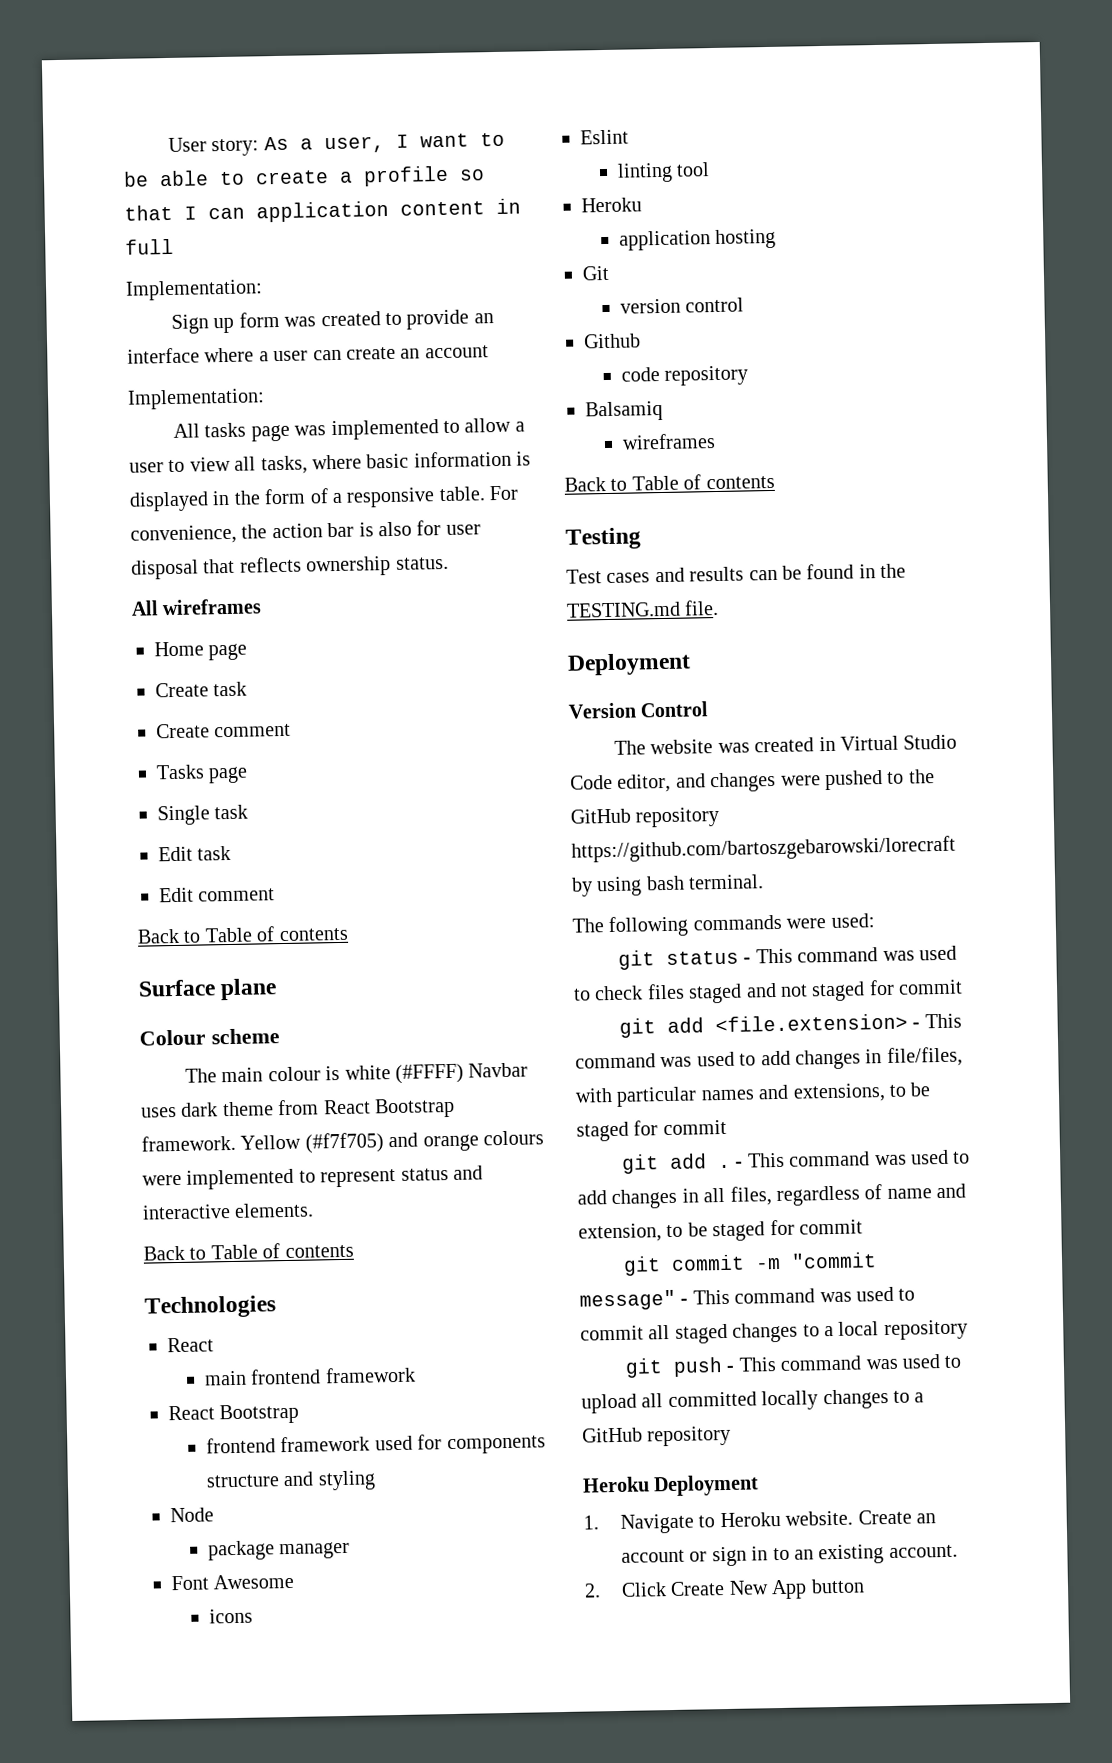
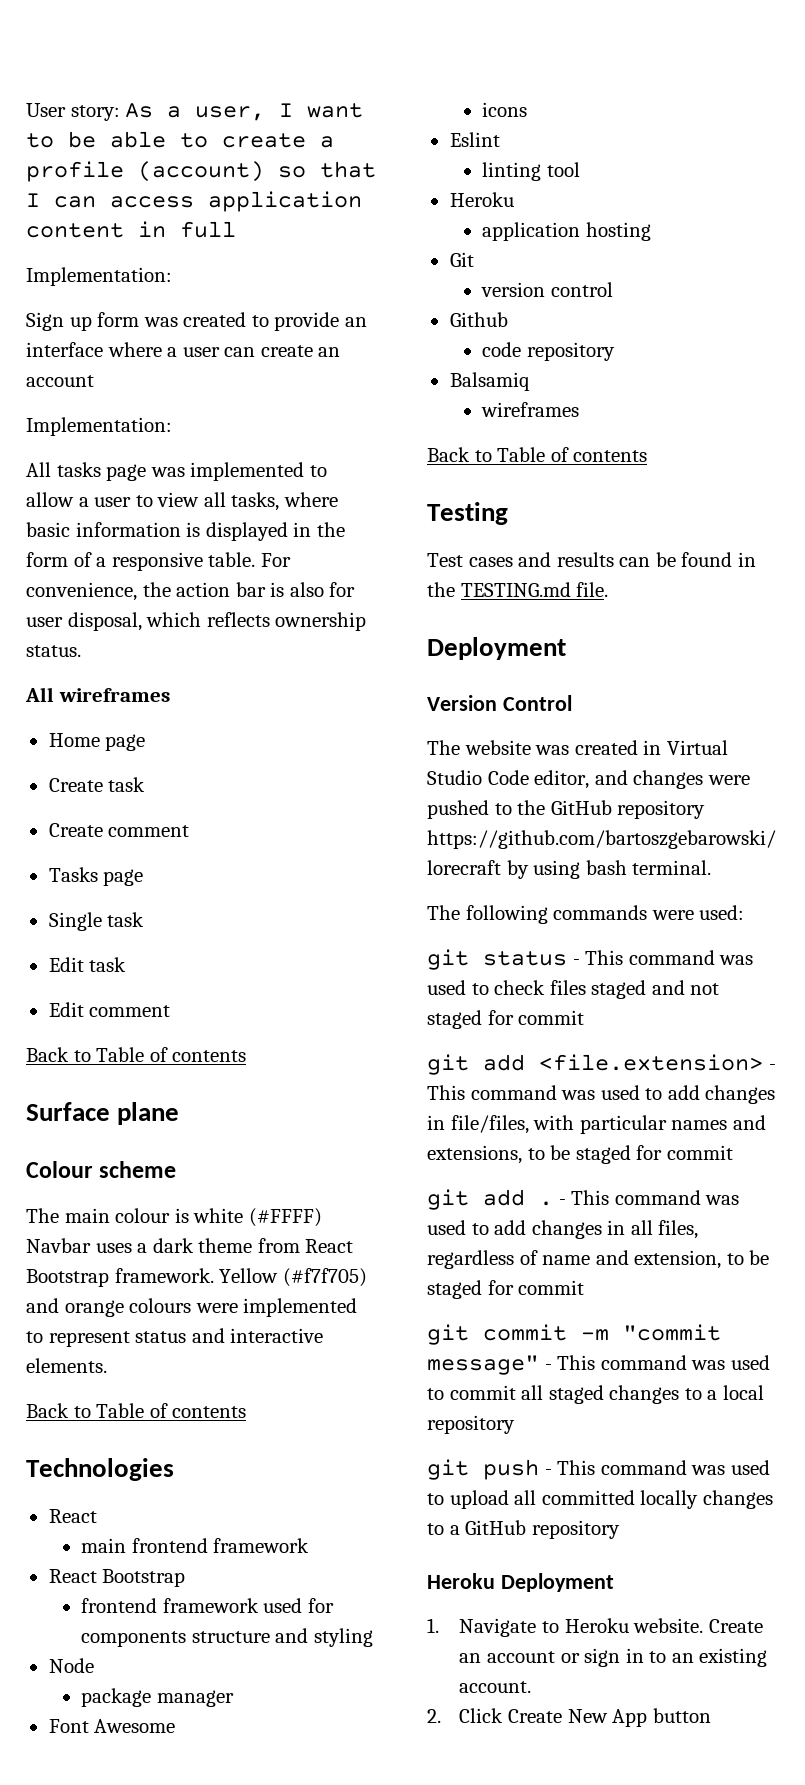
- User story: As a user, I want to be able to create a profile so that I can application content in full
+ User story: As a user, I want to be able to create a profile (account) so that I can access application content in full
- For convenience, the action bar is also for user disposal that reflects ownership status.
+ For convenience, the action bar is also for user disposal, which reflects ownership status.
- The main colour is white (#FFFF) Navbar uses dark theme from React Bootstrap framework.
+ The main colour is white (#FFFF) Navbar uses a dark theme from React Bootstrap framework.

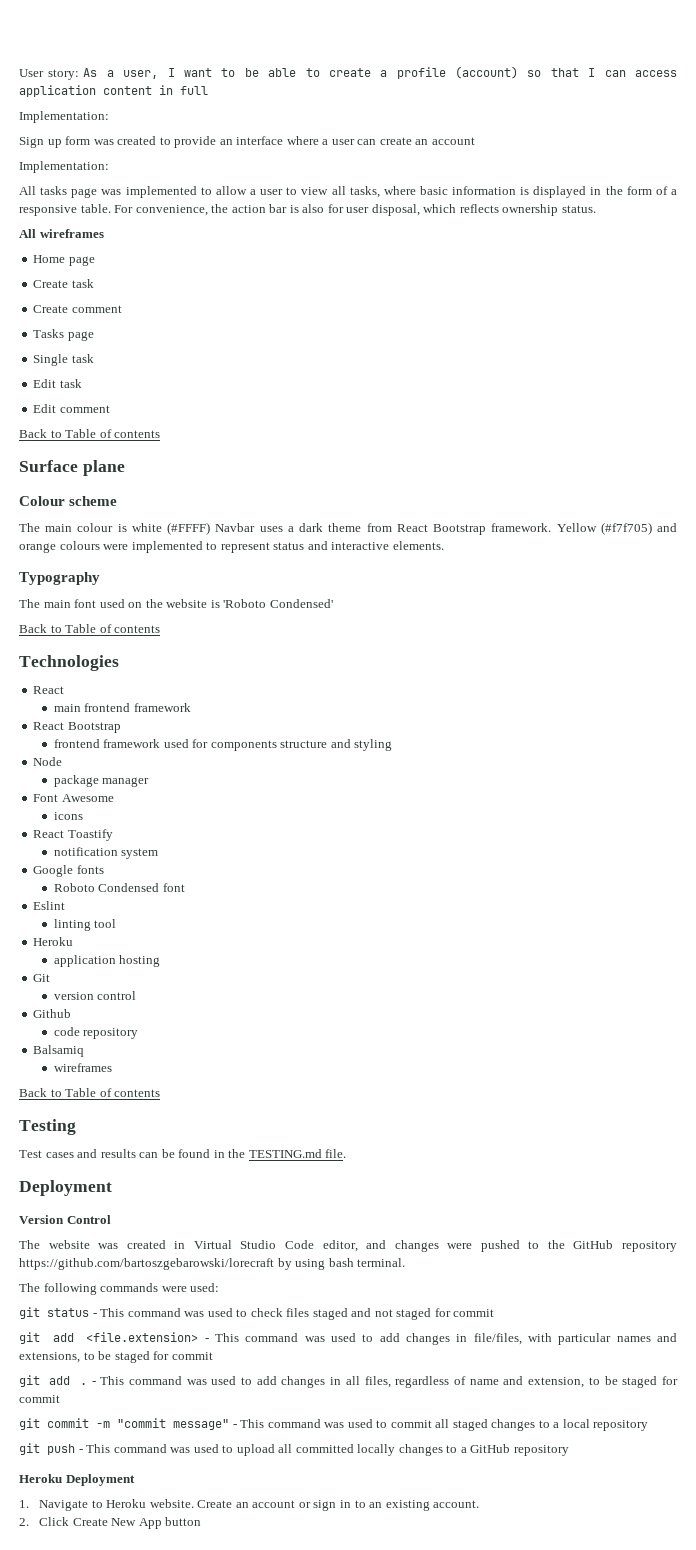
+ Typography
+ The main font used on the website is 'Roboto Condensed'
+ React Toastify
+ notification system
+ Google fonts
+ Roboto Condensed font

